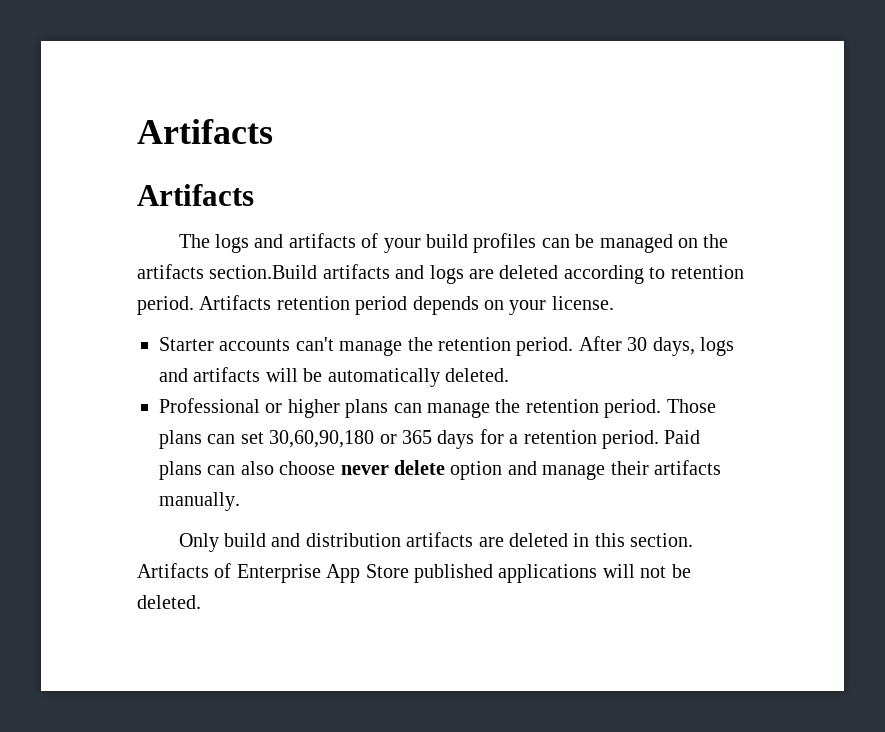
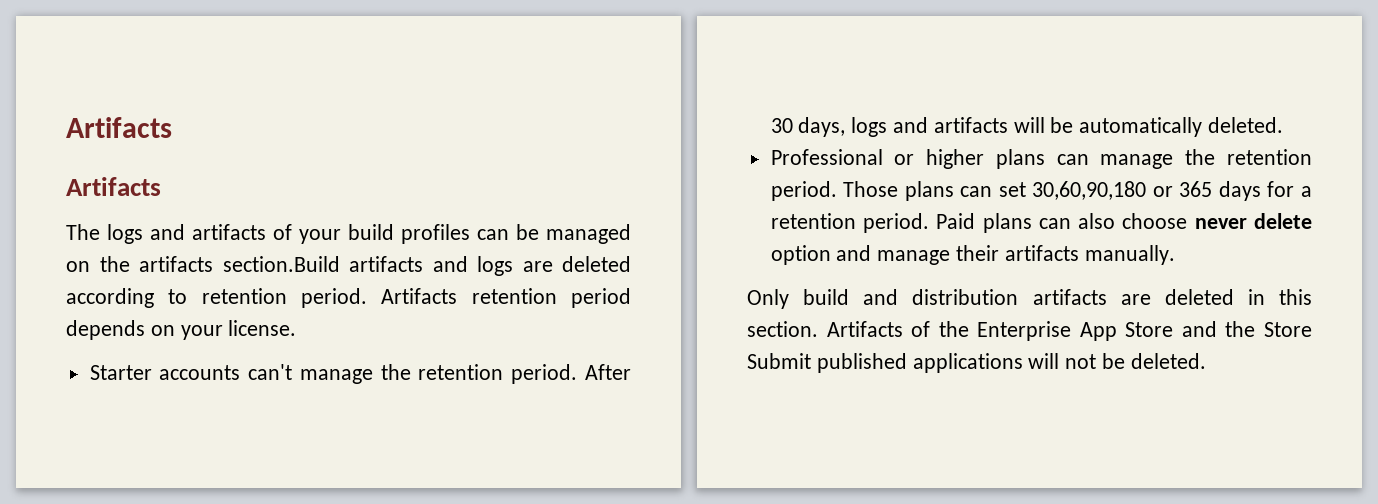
- Artifacts of Enterprise App Store published applications will not be deleted.
+ Artifacts of the Enterprise App Store and the Store Submit published applications will not be deleted.

